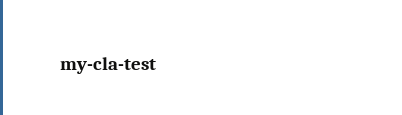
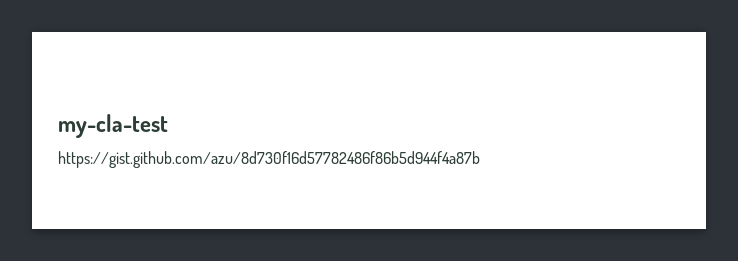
+ https://gist.github.com/azu/8d730f16d57782486f86b5d944f4a87b

